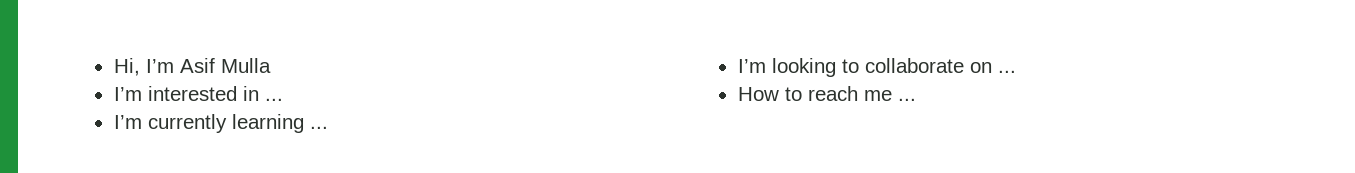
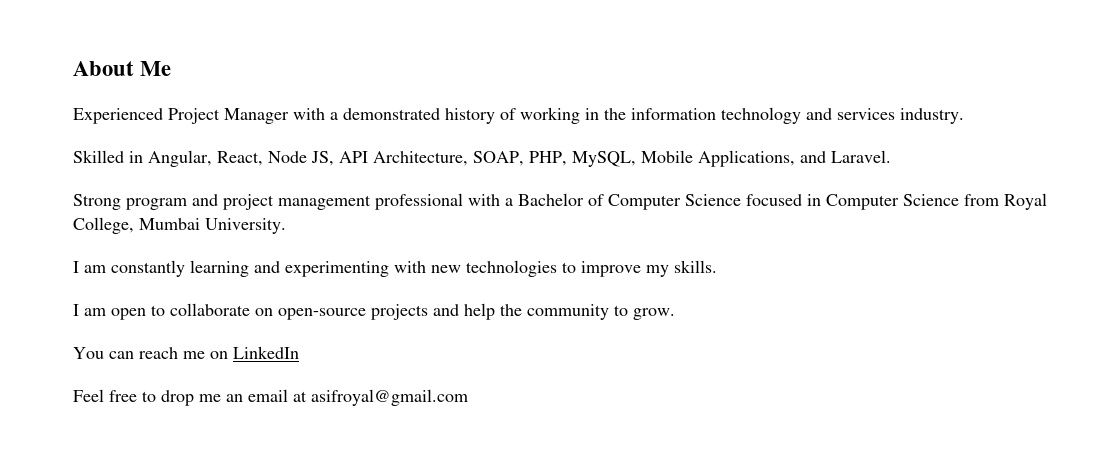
- Hi, I’m Asif Mulla
- I’m interested in ...
- I’m currently learning ...
- I’m looking to collaborate on ...
- How to reach me ...
+ About Me
+ Experienced Project Manager with a demonstrated history of working in the information technology and services industry.
+ Skilled in Angular, React, Node JS, API Architecture, SOAP, PHP, MySQL, Mobile Applications, and Laravel.
+ Strong program and project management professional with a Bachelor of Computer Science focused in Computer Science from Royal College, Mumbai University.
+ I am constantly learning and experimenting with new technologies to improve my skills.
+ I am open to collaborate on open-source projects and help the community to grow.
+ You can reach me on LinkedIn
+ Feel free to drop me an email at asifroyal@gmail.com

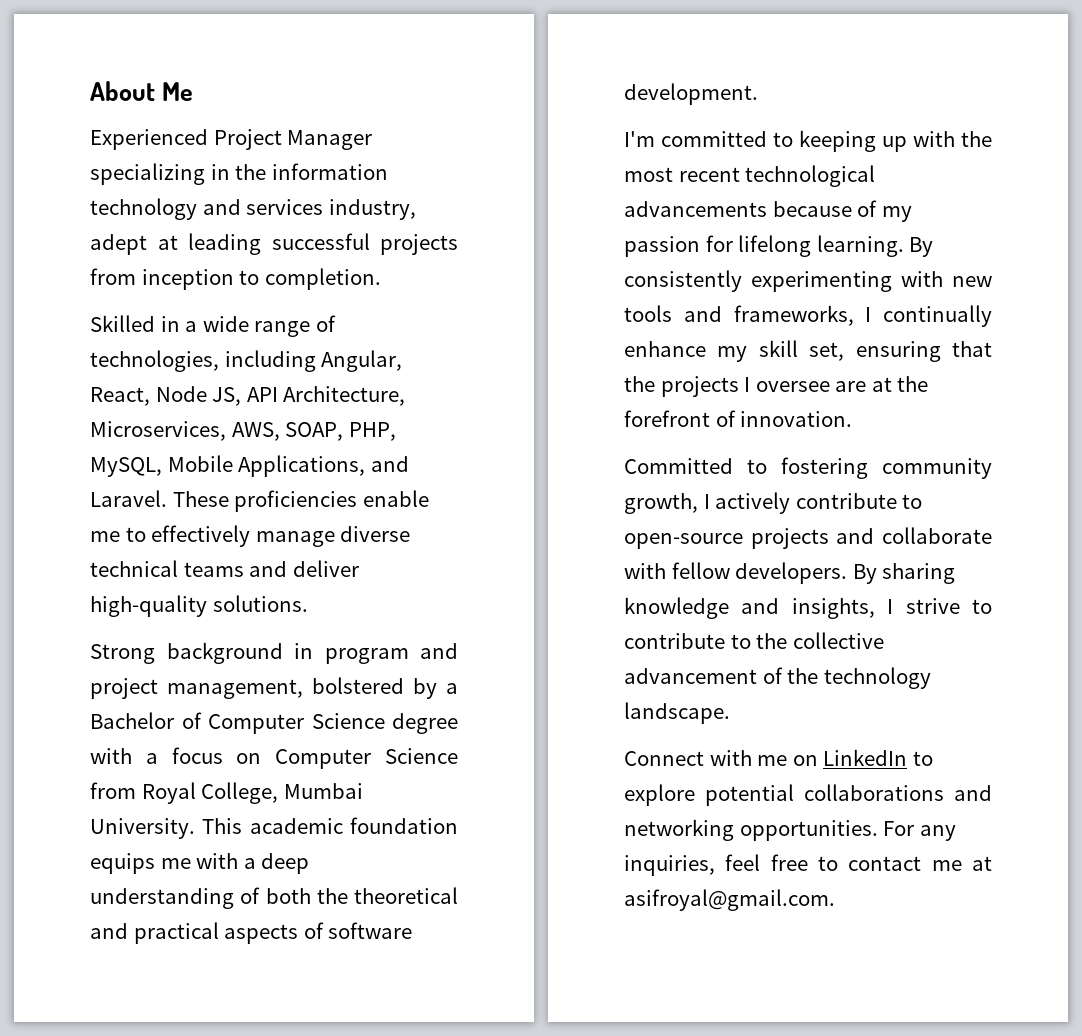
- Experienced Project Manager with a demonstrated history of working in the information technology and services industry.
- Skilled in Angular, React, Node JS, API Architecture, SOAP, PHP, MySQL, Mobile Applications, and Laravel.
+ Experienced Project Manager specializing in the information technology and services industry, adept at leading successful projects from inception to completion.
+ Skilled in a wide range of technologies, including Angular, React, Node JS, API Architecture, Microservices, AWS, SOAP, PHP, MySQL, Mobile Applications, and Laravel. These proficiencies enable me to effectively manage diverse technical teams and deliver high-quality solutions.
- Strong program and project management professional with a Bachelor of Computer Science focused in Computer Science from Royal College, Mumbai University.
- I am constantly learning and experimenting with new technologies to improve my skills.
- I am open to collaborate on open-source projects and help the community to grow.
- You can reach me on LinkedIn
- Feel free to drop me an email at asifroyal@gmail.com
+ Strong background in program and project management, bolstered by a Bachelor of Computer Science degree with a focus on Computer Science from Royal College, Mumbai University. This academic foundation equips me with a deep understanding of both the theoretical and practical aspects of software development.
+ I'm committed to keeping up with the most recent technological advancements because of my passion for lifelong learning. By consistently experimenting with new tools and frameworks, I continually enhance my skill set, ensuring that the projects I oversee are at the forefront of innovation.
+ Committed to fostering community growth, I actively contribute to open-source projects and collaborate with fellow developers. By sharing knowledge and insights, I strive to contribute to the collective advancement of the technology landscape.
+ Connect with me on LinkedIn to explore potential collaborations and networking opportunities. For any inquiries, feel free to contact me at asifroyal@gmail.com.

